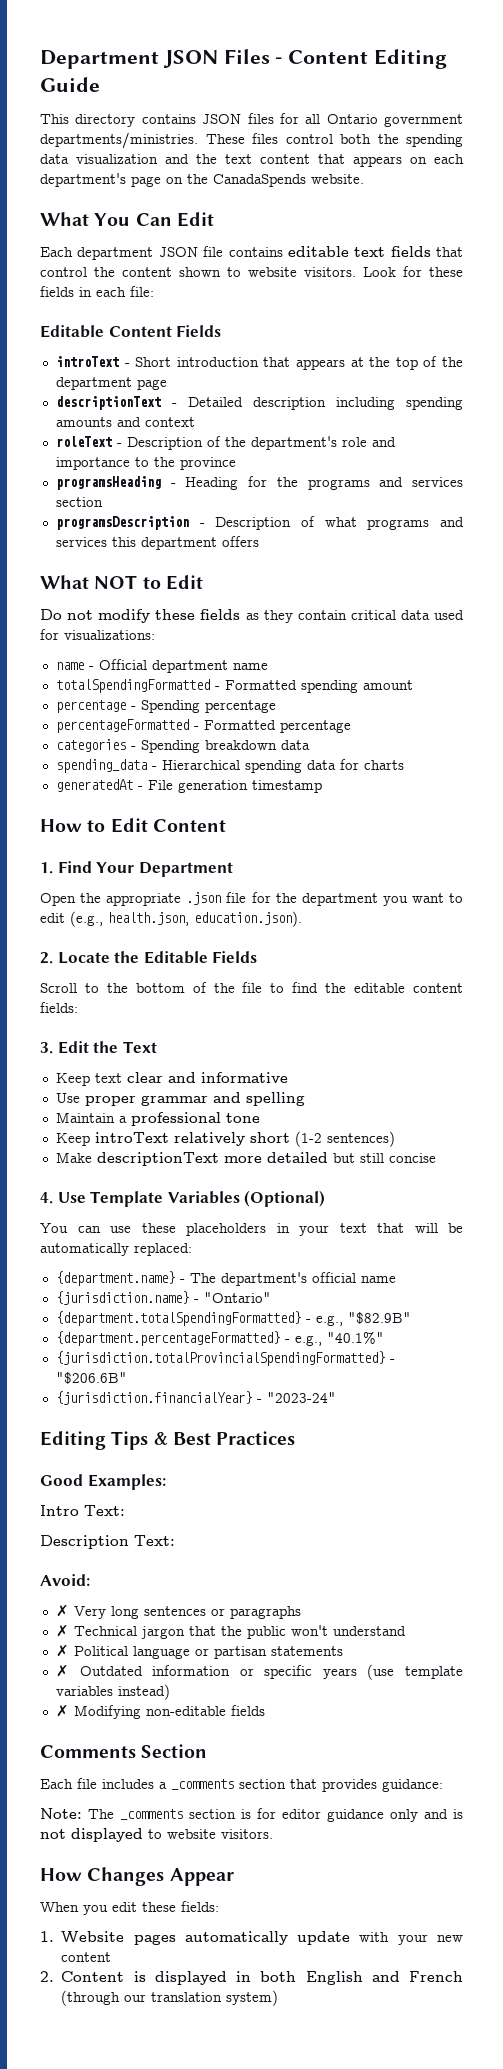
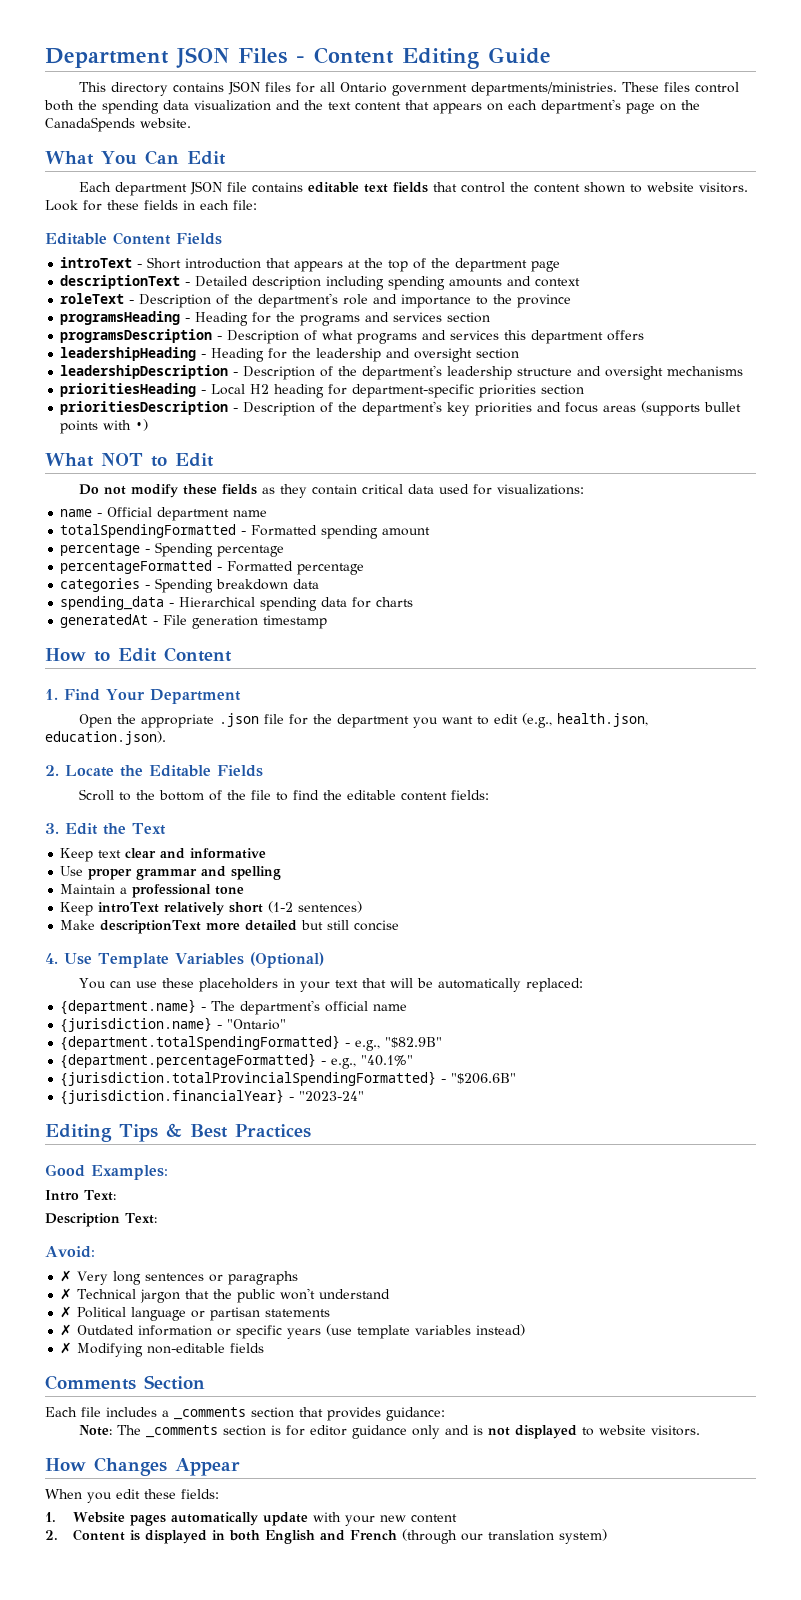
+ leadershipHeading - Heading for the leadership and oversight section
+ leadershipDescription - Description of the department's leadership structure and oversight mechanisms
+ prioritiesHeading - Local H2 heading for department-specific priorities section
+ prioritiesDescription - Description of the department's key priorities and focus areas (supports bullet points with •)

